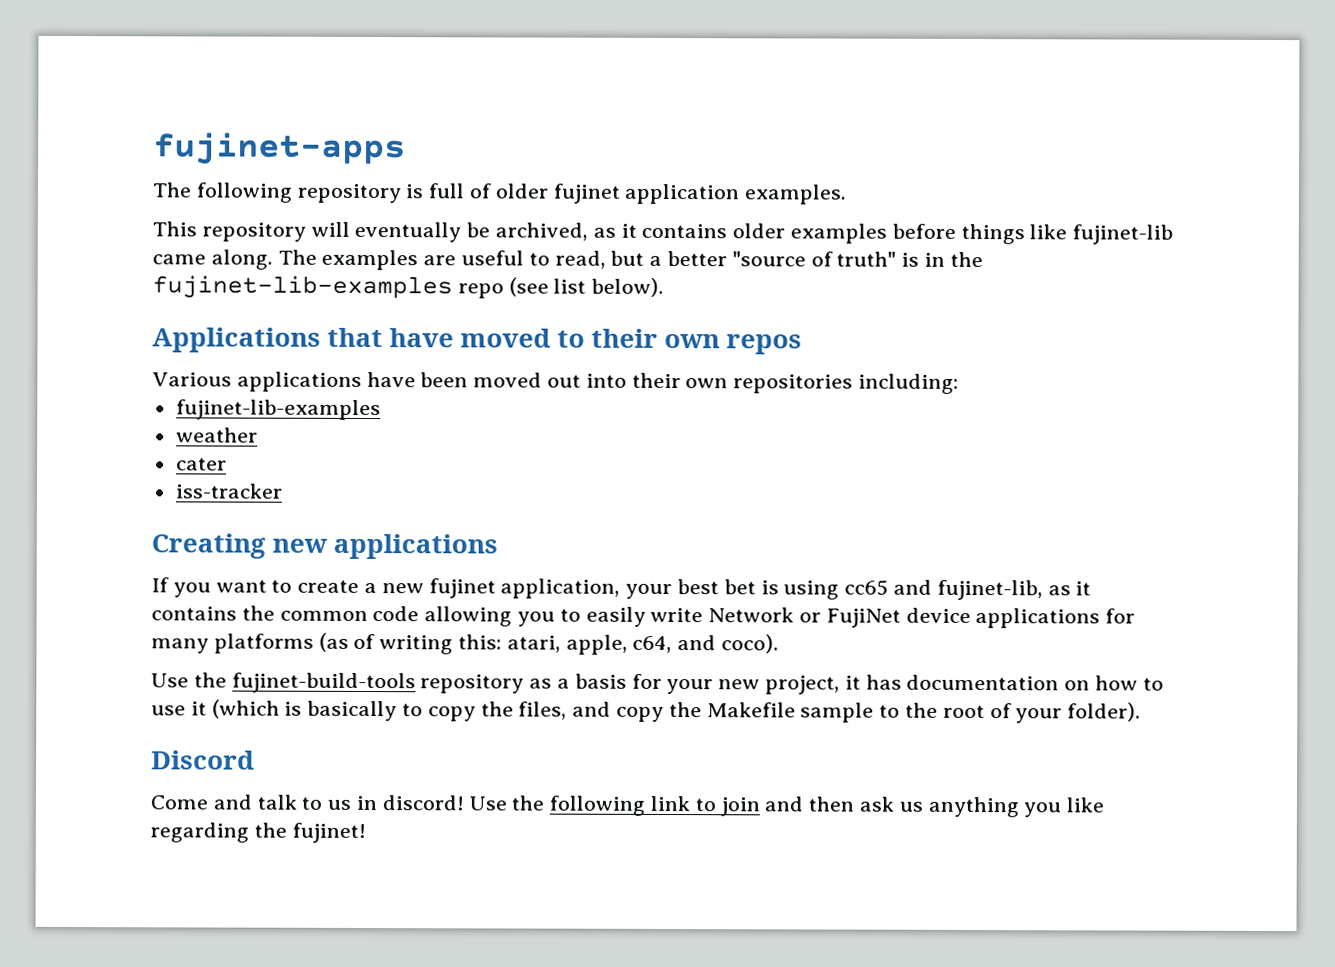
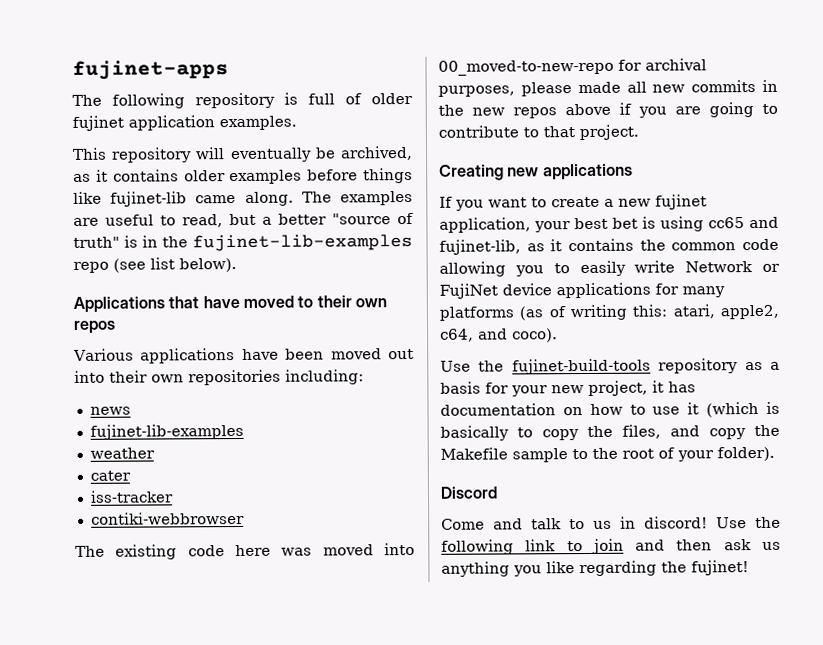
+ news
+ contiki-webbrowser
+ The existing code here was moved into 00_moved-to-new-repo for archival purposes, please made all new commits in the new repos above if you are going to contribute to that project.
- If you want to create a new fujinet application, your best bet is using cc65 and fujinet-lib, as it contains the common code allowing you to easily write Network or FujiNet device applications for many platforms (as of writing this: atari, apple, c64, and coco).
+ If you want to create a new fujinet application, your best bet is using cc65 and fujinet-lib, as it contains the common code allowing you to easily write Network or FujiNet device applications for many platforms (as of writing this: atari, apple2, c64, and coco).

